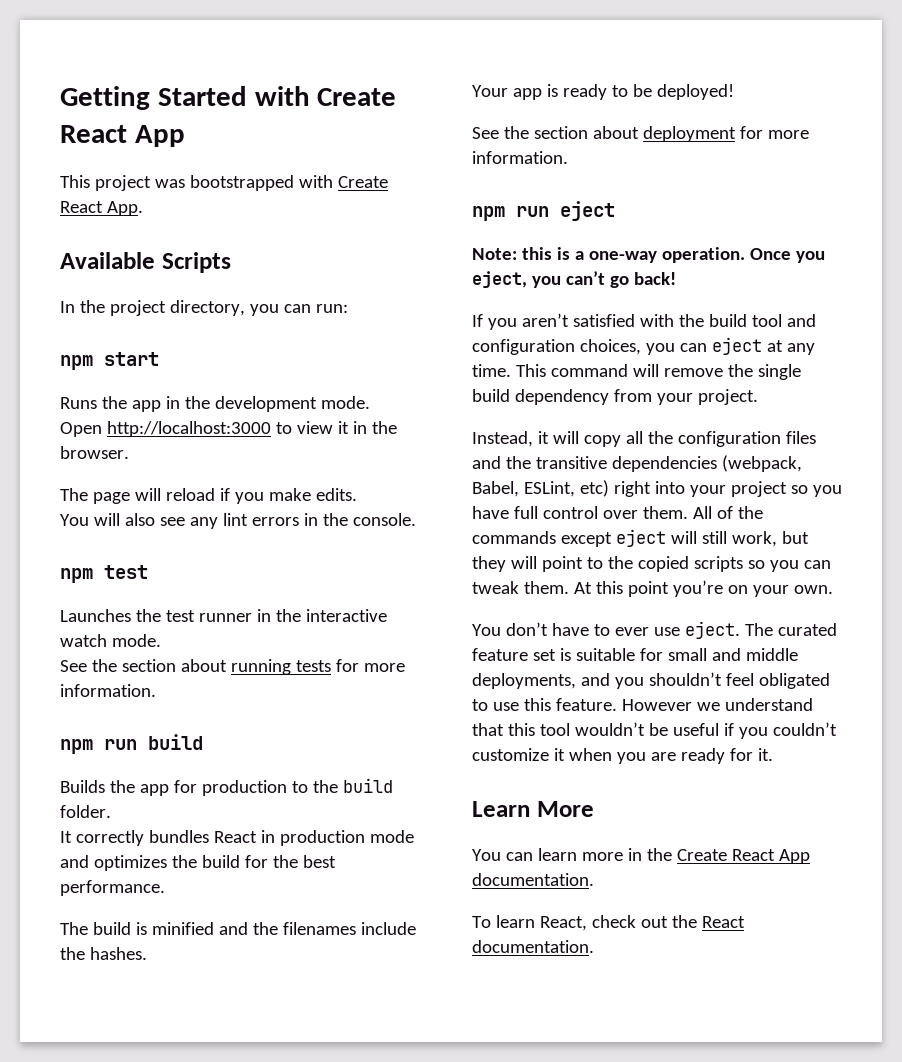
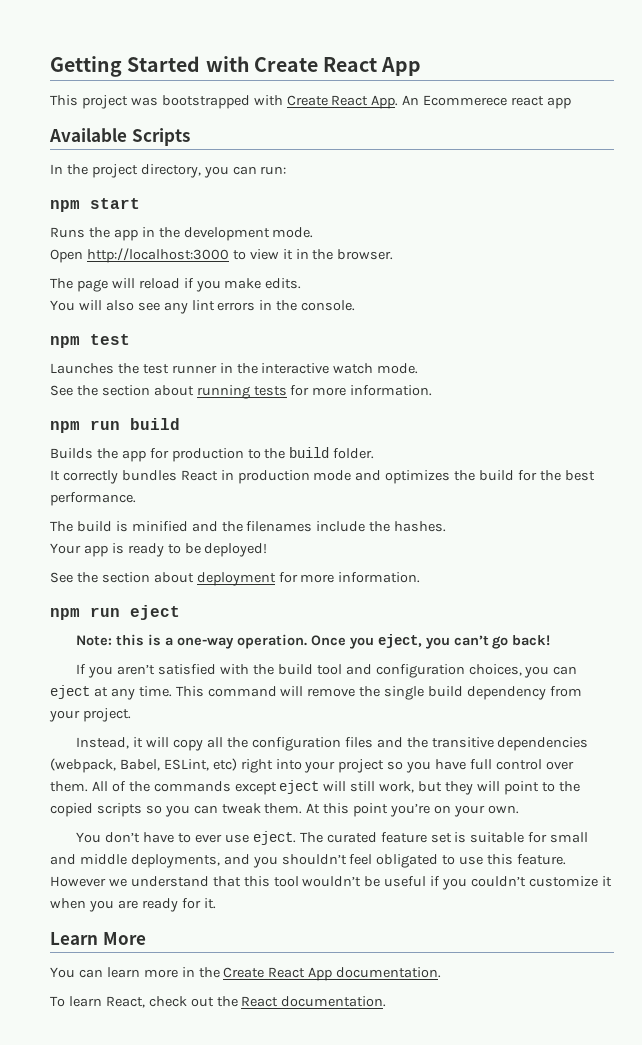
- This project was bootstrapped with Create React App.
+ This project was bootstrapped with Create React App. An Ecommerece react app

